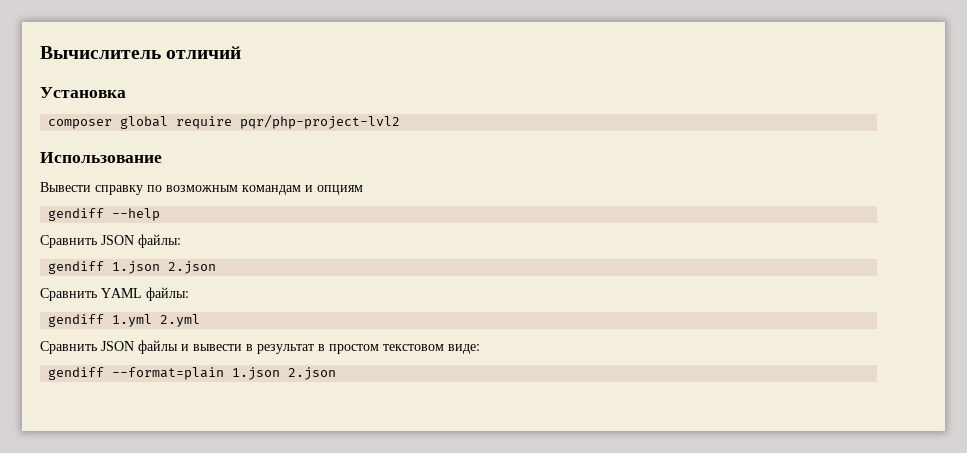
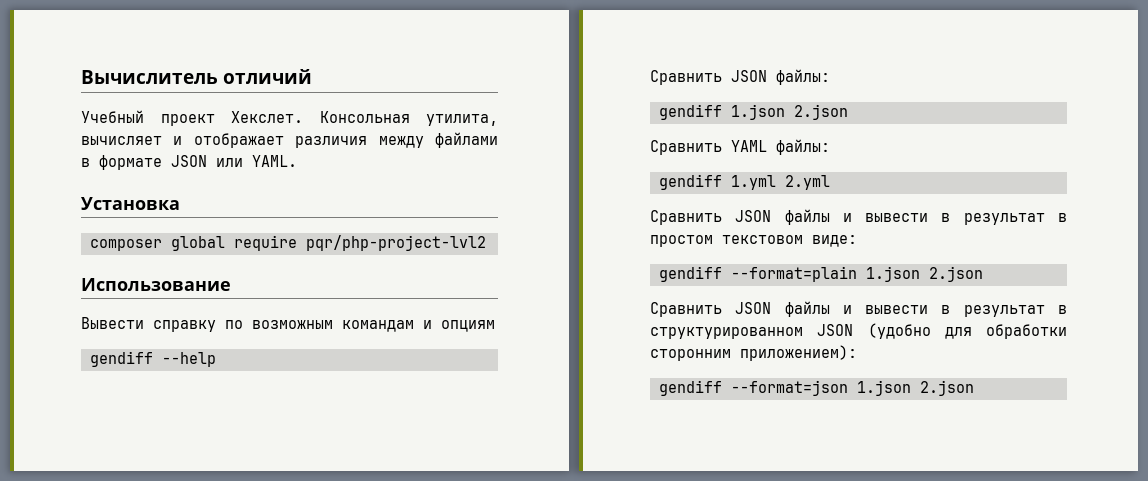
+ Учебный проект Хекслет. Консольная утилита, вычисляет и отображает различия между файлами в формате JSON или YAML.
+ Сравнить JSON файлы и вывести в результат в структурированном JSON (удобно для обработки сторонним приложением):
+ gendiff --format=json 1.json 2.json

